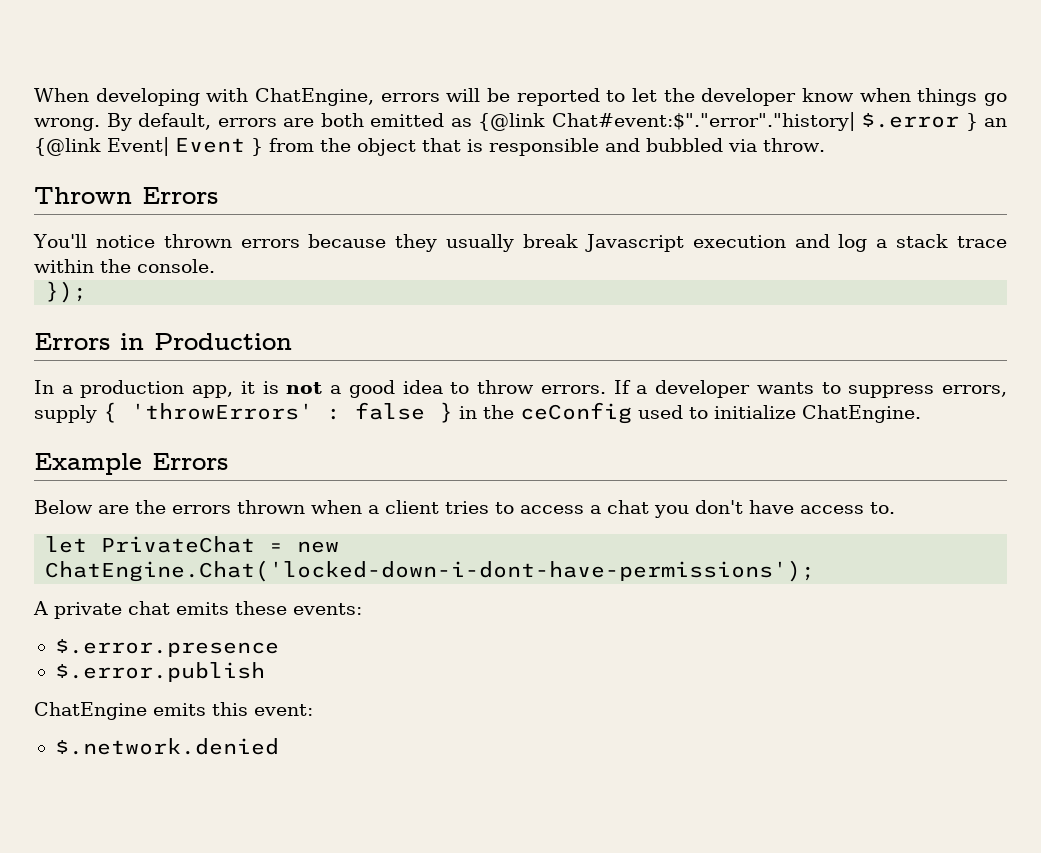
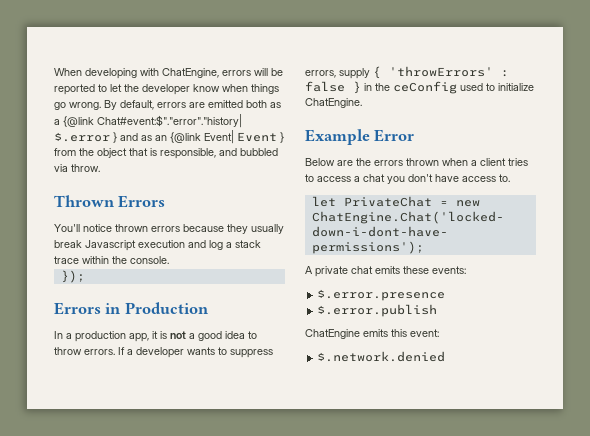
- By default, errors are both emitted as {@link Chat#event:$"."error"."history| $.error } an {@link Event| Event } from the object that is responsible and bubbled via throw.
+ By default, errors are emitted both as a {@link Chat#event:$"."error"."history| $.error } and as an {@link Event| Event } from the object that is responsible, and bubbled via throw.
- Example Errors
+ Example Error

